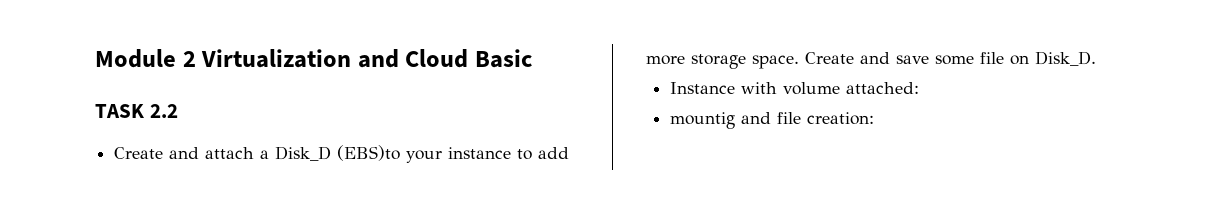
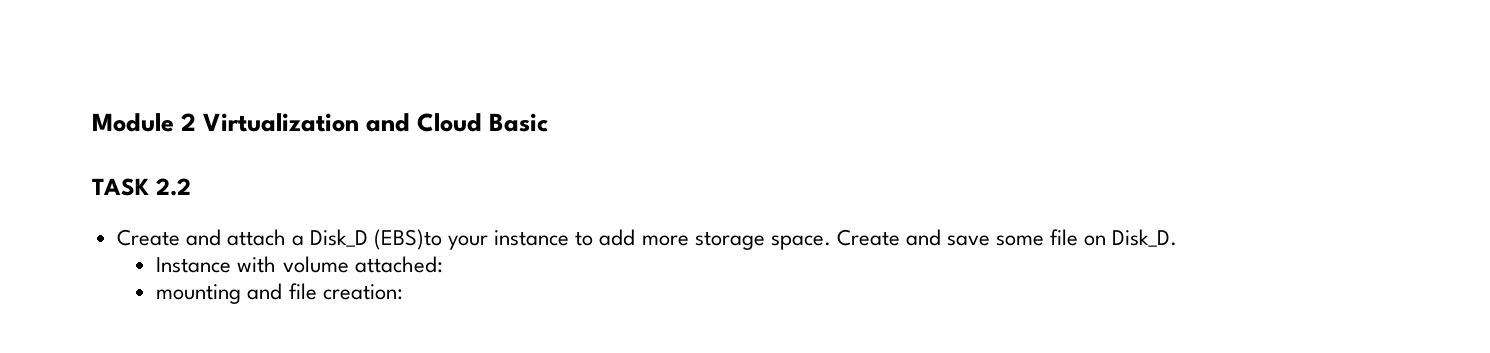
- mountig and file creation:
+ mounting and file creation:

